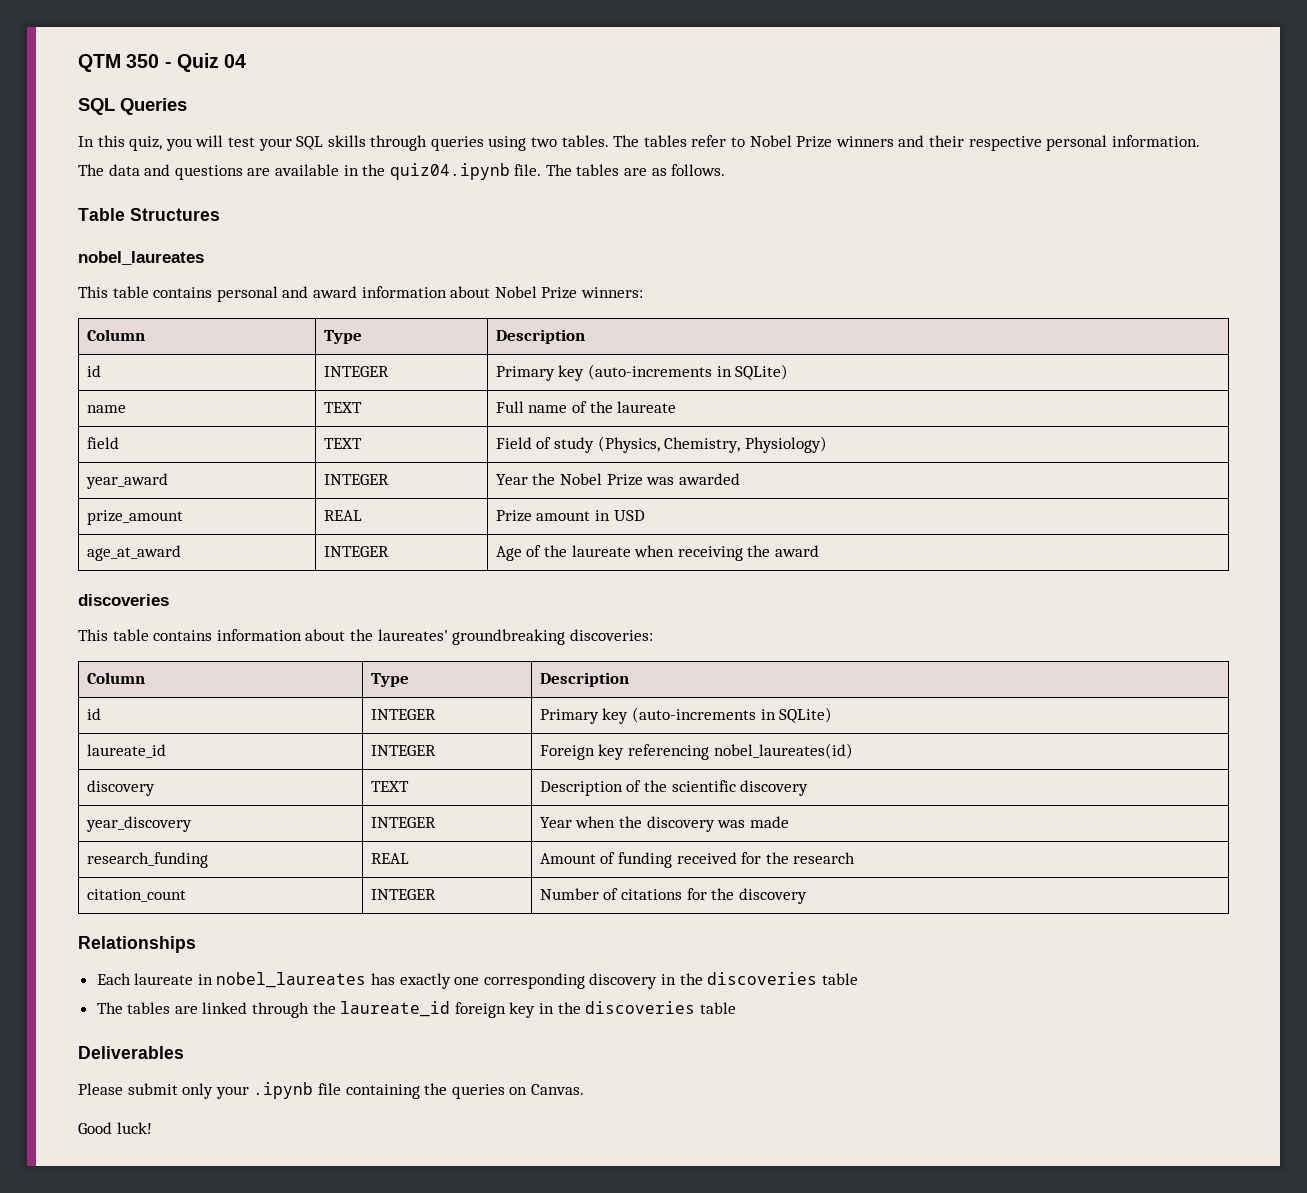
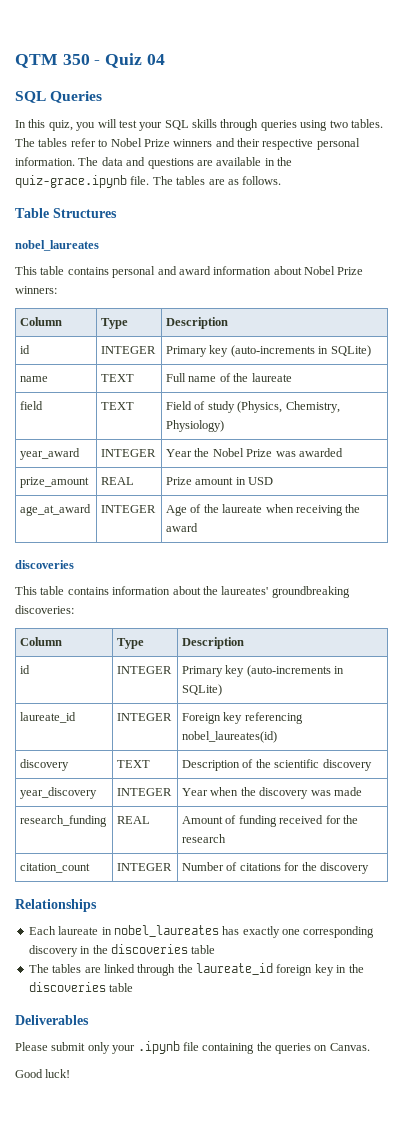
- The data and questions are available in the quiz04.ipynb file.
+ The data and questions are available in the quiz-grace.ipynb file.

